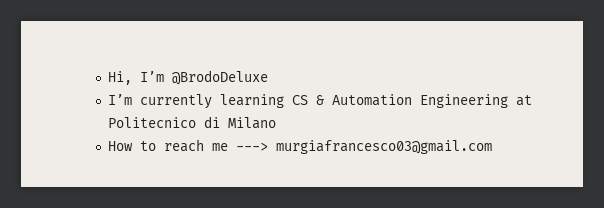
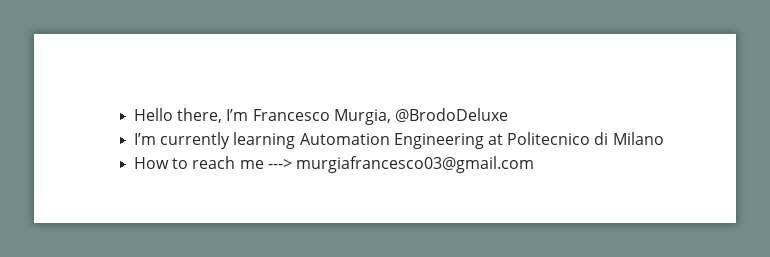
- Hi, I’m @BrodoDeluxe
+ Hello there, I’m Francesco Murgia, @BrodoDeluxe
- I’m currently learning CS & Automation Engineering at Politecnico di Milano
+ I’m currently learning Automation Engineering at Politecnico di Milano

